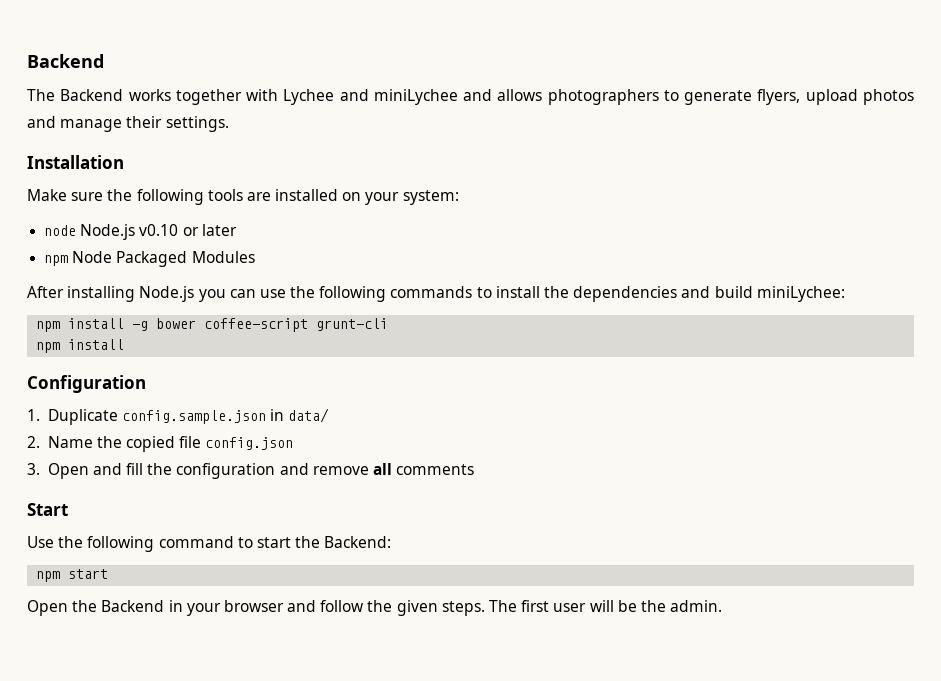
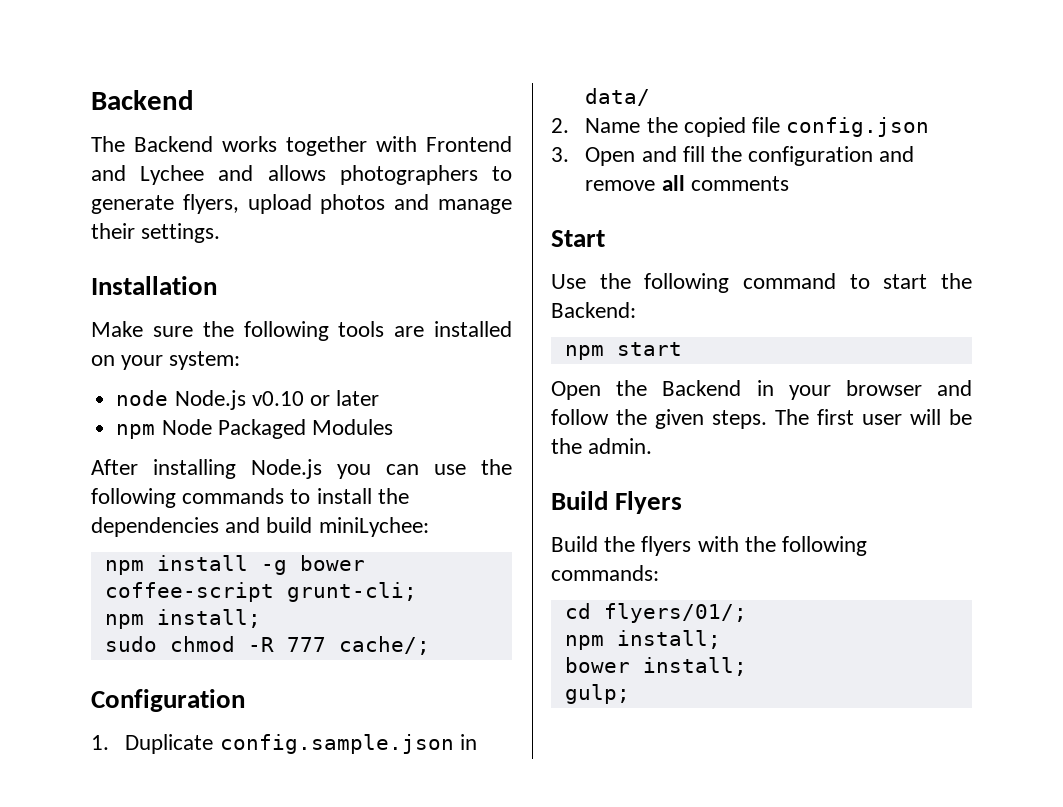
- The Backend works together with Lychee and miniLychee and allows photographers to generate flyers, upload photos and manage their settings.
+ The Backend works together with Frontend and Lychee and allows photographers to generate flyers, upload photos and manage their settings.
- npm install -g bower coffee-script grunt-cli
- npm install
+ npm install -g bower coffee-script grunt-cli;
+ npm install;
+ sudo chmod -R 777 cache/;
+ Build Flyers
+ Build the flyers with the following commands:
+ cd flyers/01/;
+ npm install;
+ bower install;
+ gulp;

